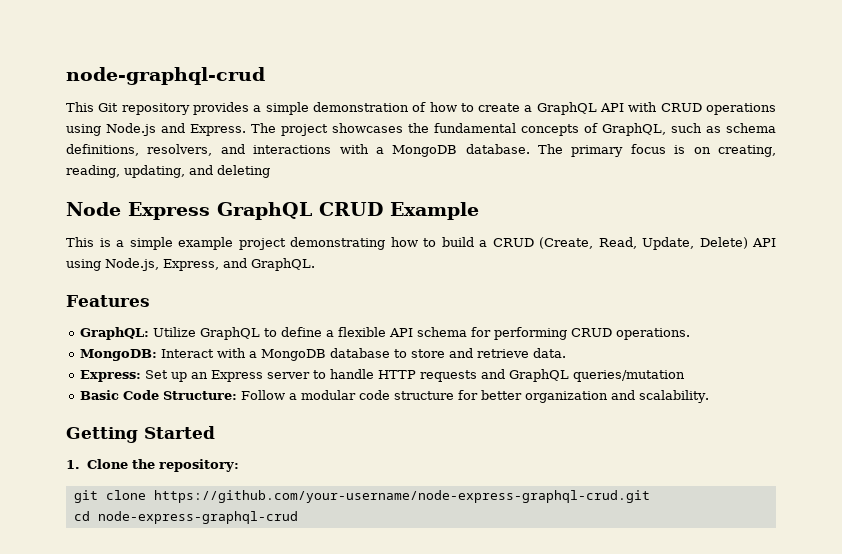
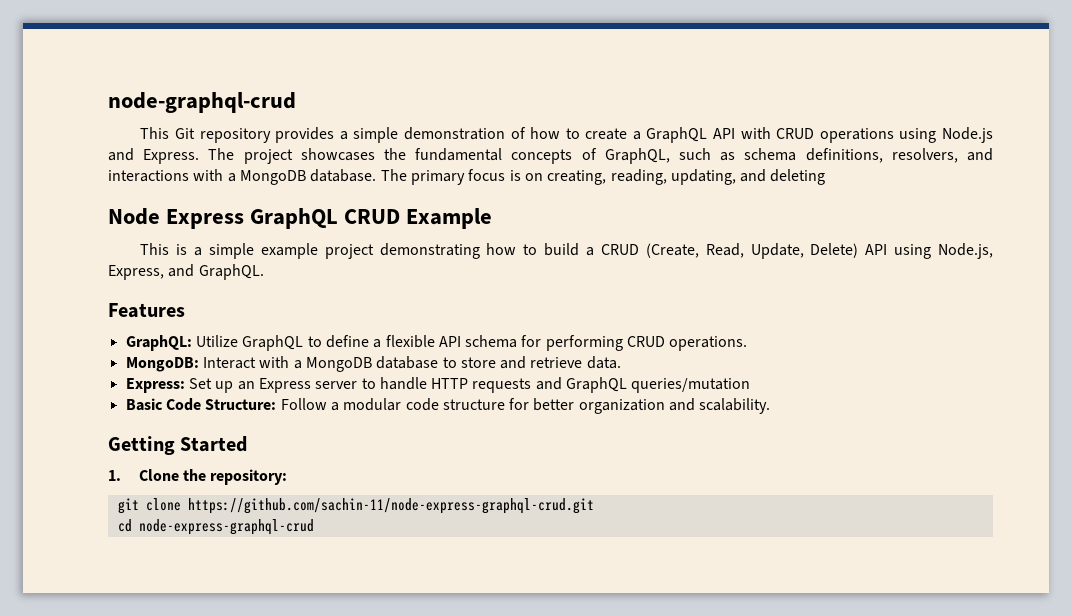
- git clone https://github.com/your-username/node-express-graphql-crud.git
+ git clone https://github.com/sachin-11/node-express-graphql-crud.git

